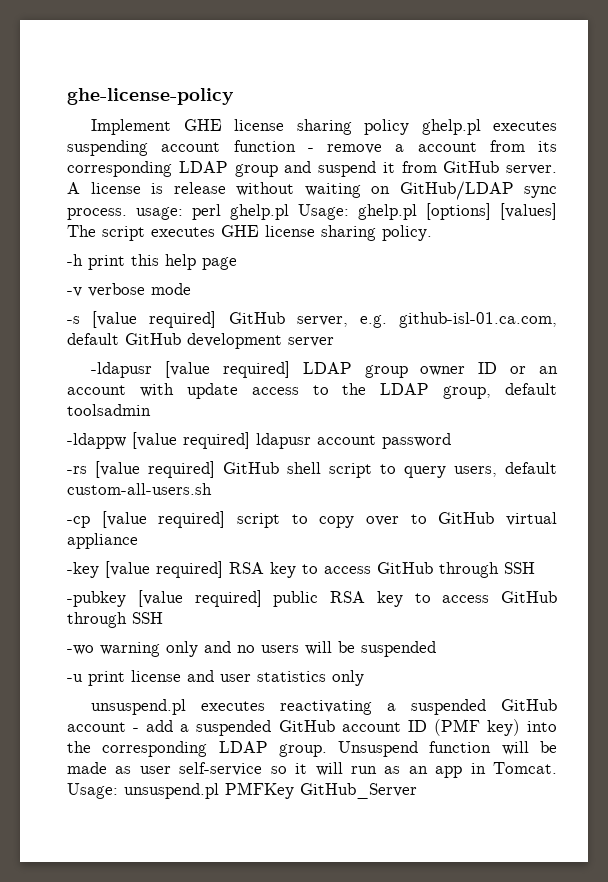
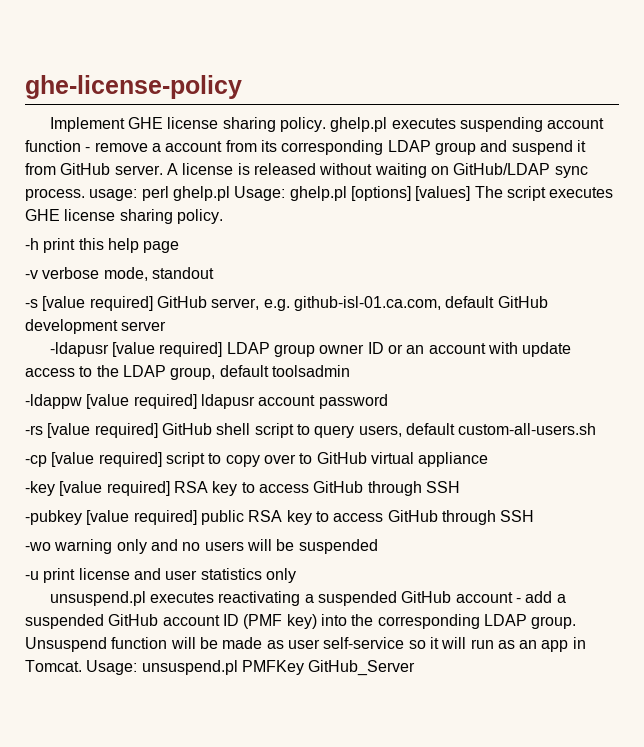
- Implement GHE license sharing policy ghelp.pl executes suspending account function - remove a account from its corresponding LDAP group and suspend it from GitHub server.
+ Implement GHE license sharing policy. ghelp.pl executes suspending account function - remove a account from its corresponding LDAP group and suspend it from GitHub server.
- A license is release without waiting on GitHub/LDAP sync process. usage: perl ghelp.pl Usage: ghelp.pl [options] [values] The script executes GHE license sharing policy.
+ A license is released without waiting on GitHub/LDAP sync process. usage: perl ghelp.pl Usage: ghelp.pl [options] [values] The script executes GHE license sharing policy.
- -v verbose mode
+ -v verbose mode, standout

